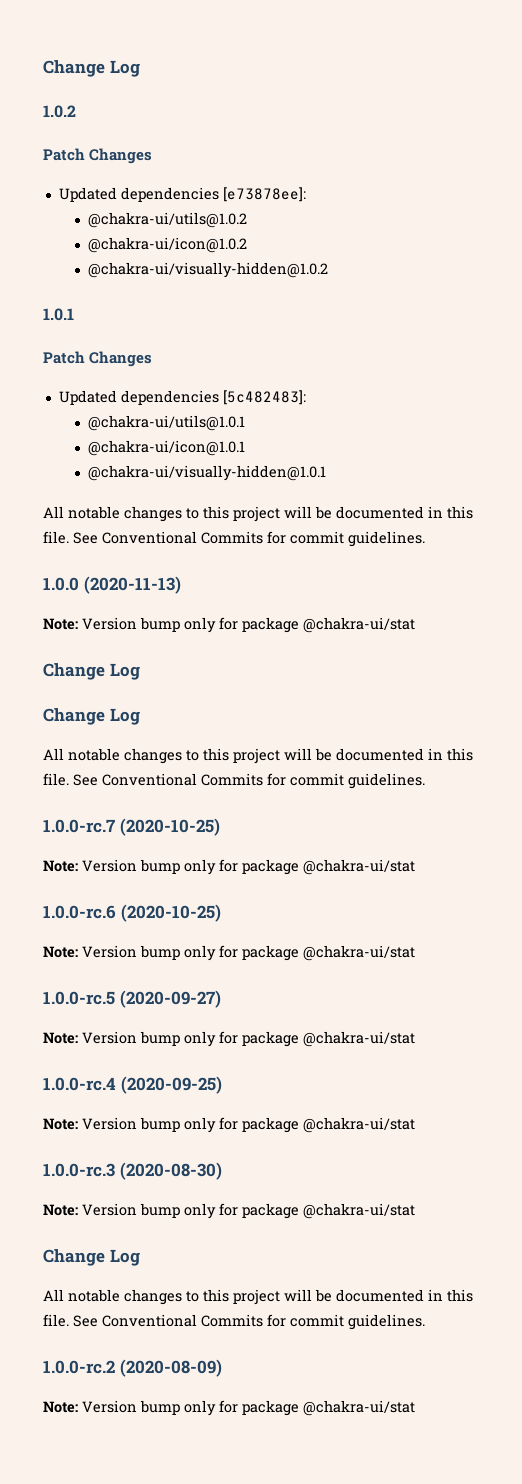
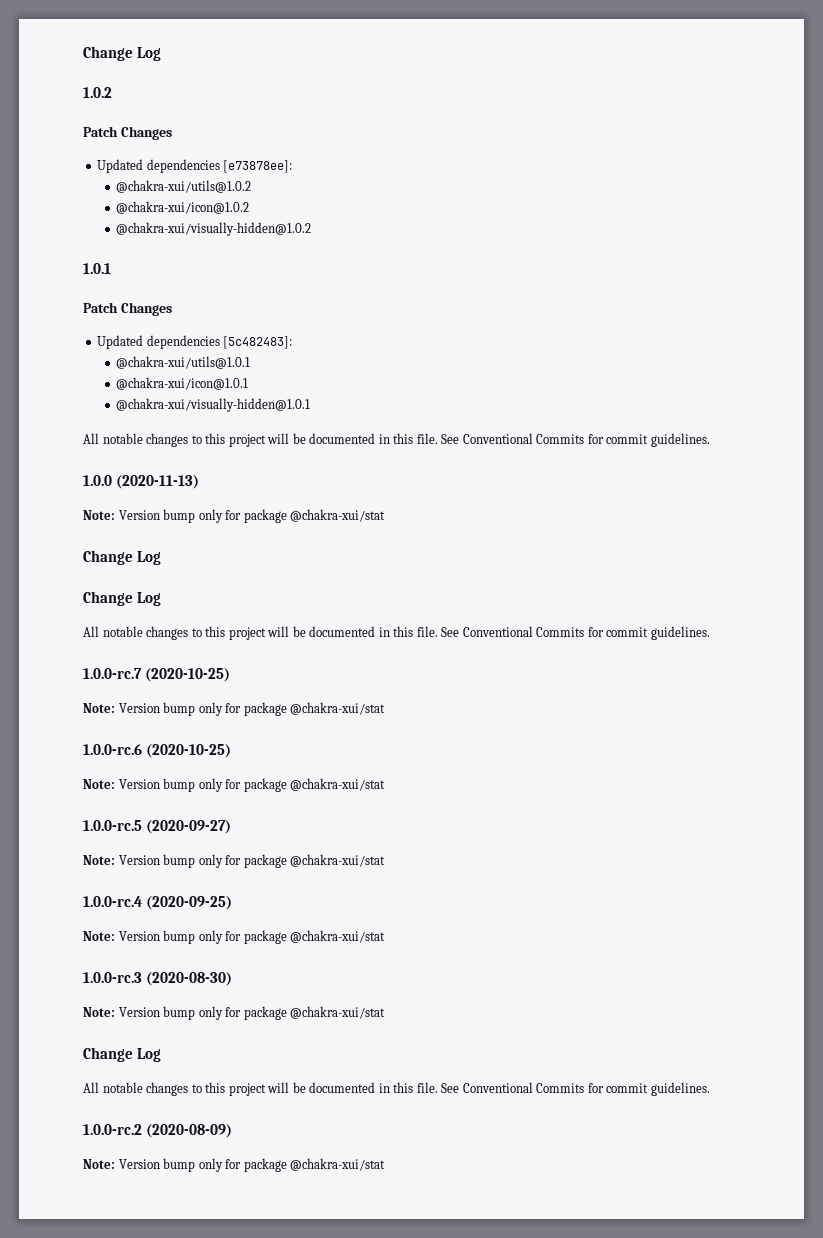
- @chakra-ui/utils@1.0.2
- @chakra-ui/icon@1.0.2
- @chakra-ui/visually-hidden@1.0.2
+ @chakra-xui/utils@1.0.2
+ @chakra-xui/icon@1.0.2
+ @chakra-xui/visually-hidden@1.0.2
- @chakra-ui/utils@1.0.1
- @chakra-ui/icon@1.0.1
- @chakra-ui/visually-hidden@1.0.1
+ @chakra-xui/utils@1.0.1
+ @chakra-xui/icon@1.0.1
+ @chakra-xui/visually-hidden@1.0.1
  1.0.0 (2020-11-13)
- Note: Version bump only for package @chakra-ui/stat
+ Note: Version bump only for package @chakra-xui/stat
  1.0.0-rc.7 (2020-10-25)
- Note: Version bump only for package @chakra-ui/stat
+ Note: Version bump only for package @chakra-xui/stat
  1.0.0-rc.6 (2020-10-25)
- Note: Version bump only for package @chakra-ui/stat
+ Note: Version bump only for package @chakra-xui/stat
  1.0.0-rc.5 (2020-09-27)
- Note: Version bump only for package @chakra-ui/stat
+ Note: Version bump only for package @chakra-xui/stat
  1.0.0-rc.4 (2020-09-25)
- Note: Version bump only for package @chakra-ui/stat
+ Note: Version bump only for package @chakra-xui/stat
  1.0.0-rc.3 (2020-08-30)
- Note: Version bump only for package @chakra-ui/stat
+ Note: Version bump only for package @chakra-xui/stat
  1.0.0-rc.2 (2020-08-09)
- Note: Version bump only for package @chakra-ui/stat
+ Note: Version bump only for package @chakra-xui/stat

